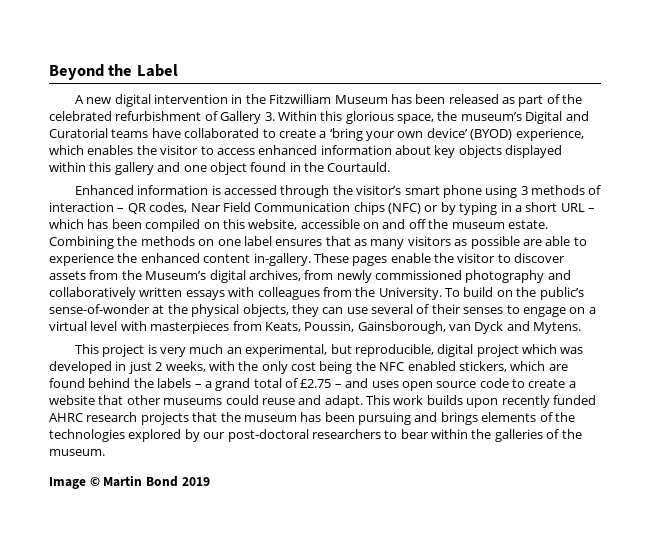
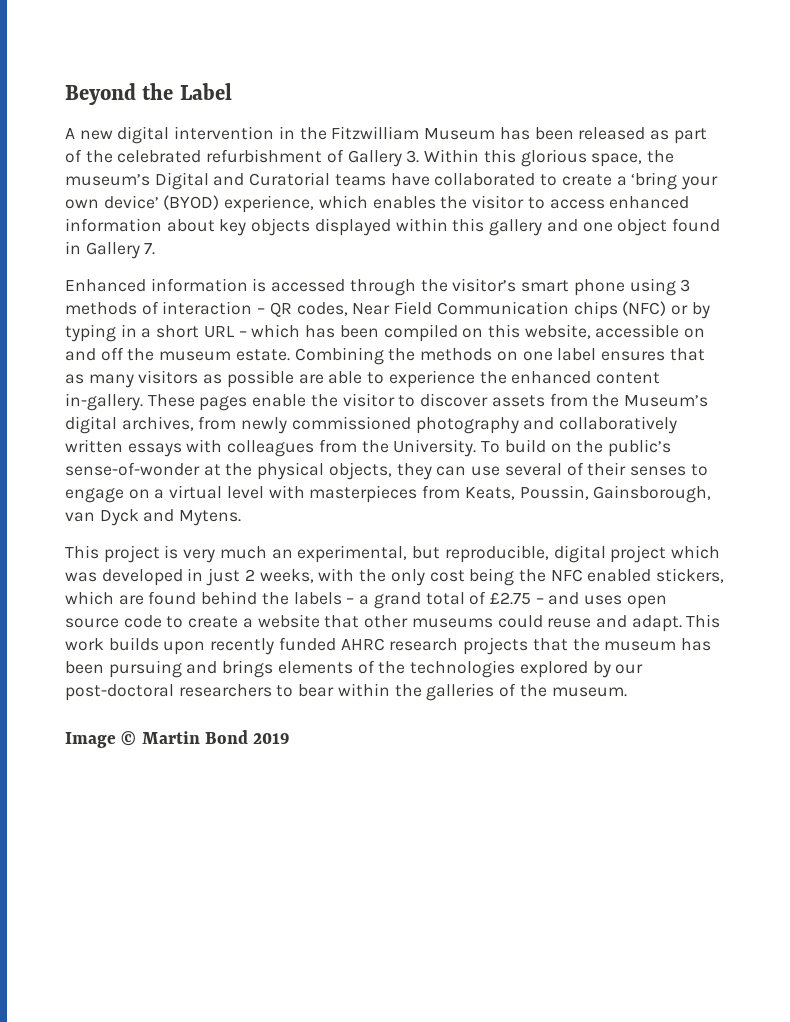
- A new digital intervention in the Fitzwilliam Museum has been released as part of the celebrated refurbishment of Gallery 3. Within this glorious space, the museum’s Digital and Curatorial teams have collaborated to create a ‘bring your own device’ (BYOD) experience, which enables the visitor to access enhanced information about key objects displayed within this gallery and one object found in the Courtauld.
+ A new digital intervention in the Fitzwilliam Museum has been released as part of the celebrated refurbishment of Gallery 3. Within this glorious space, the museum’s Digital and Curatorial teams have collaborated to create a ‘bring your own device’ (BYOD) experience, which enables the visitor to access enhanced information about key objects displayed within this gallery and one object found in Gallery 7.

